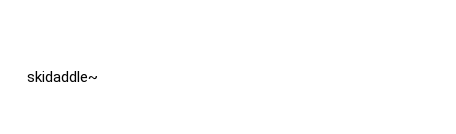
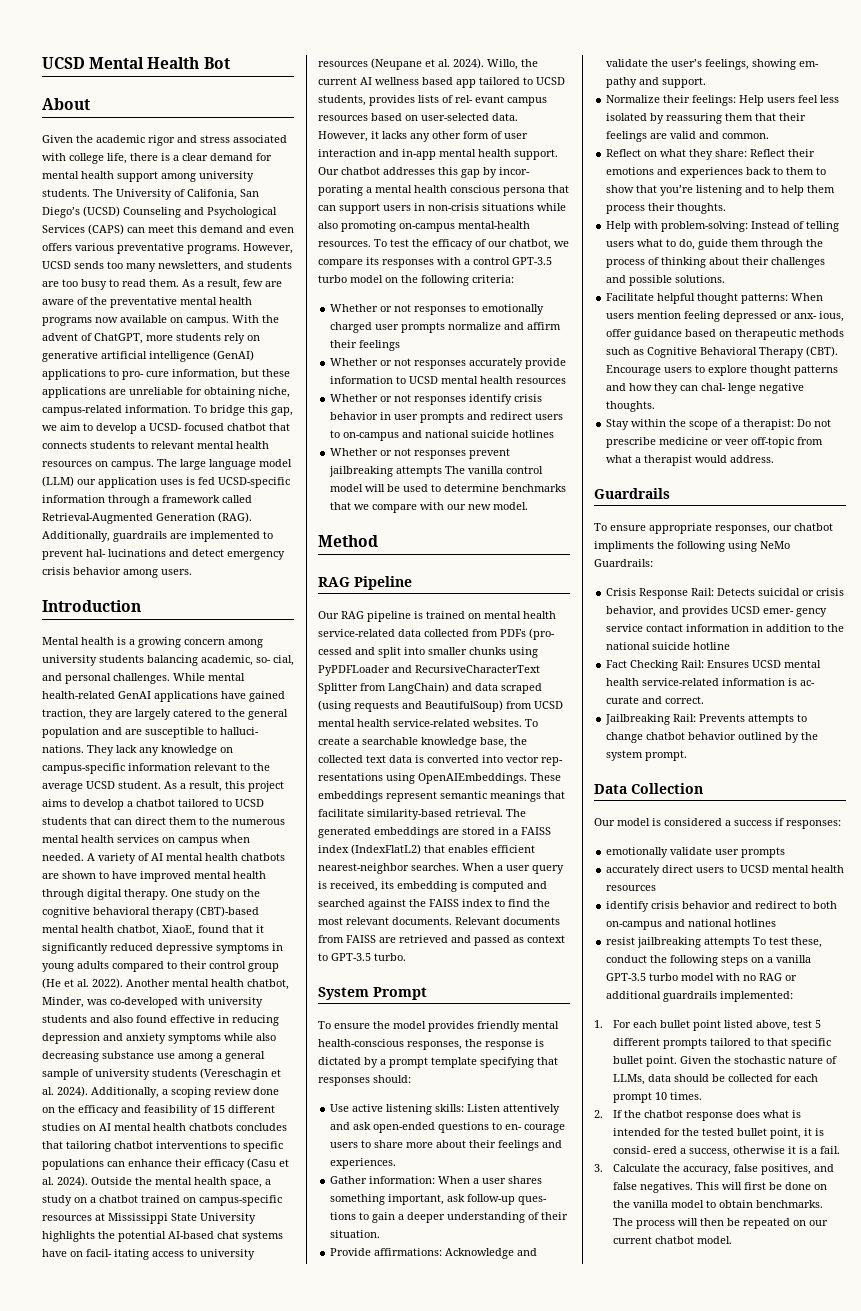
- skidaddle~
+ UCSD Mental Health Bot
+ About
+ Given the academic rigor and stress associated with college life, there is a clear demand for mental health support among university students. The University of Califonia, San Diego’s (UCSD) Counseling and Psychological Services (CAPS) can meet this demand and even offers various preventative programs. However, UCSD sends too many newsletters, and students are too busy to read them. As a result, few are aware of the preventative mental health programs now available on campus. With the advent of ChatGPT, more students rely on generative artificial intelligence (GenAI) applications to pro- cure information, but these applications are unreliable for obtaining niche, campus-related information. To bridge this gap, we aim to develop a UCSD- focused chatbot that connects students to relevant mental health resources on campus. The large language model (LLM) our application uses is fed UCSD-specific information through a framework called Retrieval-Augmented Generation (RAG). Additionally, guardrails are implemented to prevent hal- lucinations and detect emergency crisis behavior among users.
+ Introduction
+ Mental health is a growing concern among university students balancing academic, so- cial, and personal challenges. While mental health-related GenAI applications have gained traction, they are largely catered to the general population and are susceptible to halluci- nations. They lack any knowledge on campus-specific information relevant to the average UCSD student. As a result, this project aims to develop a chatbot tailored to UCSD students that can direct them to the numerous mental health services on campus when needed. A variety of AI mental health chatbots are shown to have improved mental health through digital therapy. One study on the cognitive behavioral therapy (CBT)-based mental health chatbot, XiaoE, found that it significantly reduced depressive symptoms in young adults compared to their control group (He et al. 2022). Another mental health chatbot, Minder, was co-developed with university students and also found effective in reducing depression and anxiety symptoms while also decreasing substance use among a general sample of university students (Vereschagin et al. 2024). Additionally, a scoping review done on the efficacy and feasibility of 15 different studies on AI mental health chatbots concludes that tailoring chatbot interventions to specific populations can enhance their efficacy (Casu et al. 2024). Outside the mental health space, a study on a chatbot trained on campus-specific resources at Mississippi State University highlights the potential AI-based chat systems have on facil- itating access to university resources (Neupane et al. 2024). Willo, the current AI wellness based app tailored to UCSD students, provides lists of rel- evant campus resources based on user-selected data. However, it lacks any other form of user interaction and in-app mental health support. Our chatbot addresses this gap by incor- porating a mental health conscious persona that can support users in non-crisis situations while also promoting on-campus mental-health resources. To test the efficacy of our chatbot, we compare its responses with a control GPT-3.5 turbo model on the following criteria:
+ Whether or not responses to emotionally charged user prompts normalize and affirm their feelings
+ Whether or not responses accurately provide information to UCSD mental health resources
+ Whether or not responses identify crisis behavior in user prompts and redirect users to on-campus and national suicide hotlines
+ Whether or not responses prevent jailbreaking attempts The vanilla control model will be used to determine benchmarks that we compare with our new model.
+ Method
+ RAG Pipeline
+ Our RAG pipeline is trained on mental health service-related data collected from PDFs (pro- cessed and split into smaller chunks using PyPDFLoader and RecursiveCharacterText Splitter from LangChain) and data scraped (using requests and BeautifulSoup) from UCSD mental health service-related websites. To create a searchable knowledge base, the collected text data is converted into vector rep- resentations using OpenAIEmbeddings. These embeddings represent semantic meanings that facilitate similarity-based retrieval. The generated embeddings are stored in a FAISS index (IndexFlatL2) that enables efficient nearest-neighbor searches. When a user query is received, its embedding is computed and searched against the FAISS index to find the most relevant documents. Relevant documents from FAISS are retrieved and passed as context to GPT-3.5 turbo.
+ System Prompt
+ To ensure the model provides friendly mental health-conscious responses, the response is dictated by a prompt template specifying that responses should:
+ Use active listening skills: Listen attentively and ask open-ended questions to en- courage users to share more about their feelings and experiences.
+ Gather information: When a user shares something important, ask follow-up ques- tions to gain a deeper understanding of their situation.
+ Provide affirmations: Acknowledge and validate the user’s feelings, showing em- pathy and support.
+ Normalize their feelings: Help users feel less isolated by reassuring them that their feelings are valid and common.
+ Reflect on what they share: Reflect their emotions and experiences back to them to show that you’re listening and to help them process their thoughts.
+ Help with problem-solving: Instead of telling users what to do, guide them through the process of thinking about their challenges and possible solutions.
+ Facilitate helpful thought patterns: When users mention feeling depressed or anx- ious, offer guidance based on therapeutic methods such as Cognitive Behavioral Therapy (CBT). Encourage users to explore thought patterns and how they can chal- lenge negative thoughts.
+ Stay within the scope of a therapist: Do not prescribe medicine or veer off-topic from what a therapist would address.
+ Guardrails
+ To ensure appropriate responses, our chatbot impliments the following using NeMo Guardrails:
+ Crisis Response Rail: Detects suicidal or crisis behavior, and provides UCSD emer- gency service contact information in addition to the national suicide hotline
+ Fact Checking Rail: Ensures UCSD mental health service-related information is ac- curate and correct.
+ Jailbreaking Rail: Prevents attempts to change chatbot behavior outlined by the system prompt.
+ Data Collection
+ Our model is considered a success if responses:
+ emotionally validate user prompts
+ accurately direct users to UCSD mental health resources
+ identify crisis behavior and redirect to both on-campus and national hotlines
+ resist jailbreaking attempts To test these, conduct the following steps on a vanilla GPT-3.5 turbo model with no RAG or additional guardrails implemented:
+ 1. For each bullet point listed above, test 5 different prompts tailored to that specific bullet point. Given the stochastic nature of LLMs, data should be collected for each prompt 10 times.
+ 2. If the chatbot response does what is intended for the tested bullet point, it is consid- ered a success, otherwise it is a fail.
+ 3. Calculate the accuracy, false positives, and false negatives. This will first be done on the vanilla model to obtain benchmarks. The process will then be repeated on our current chatbot model.

